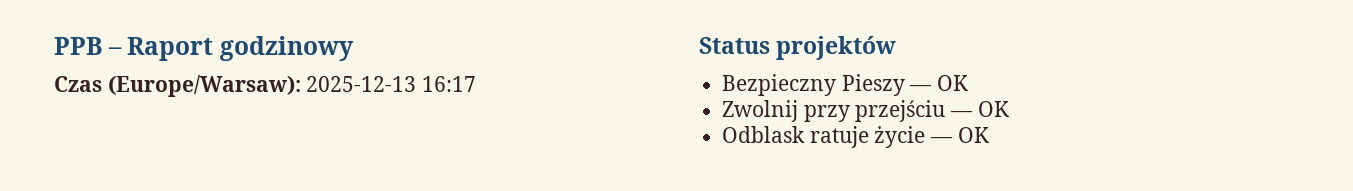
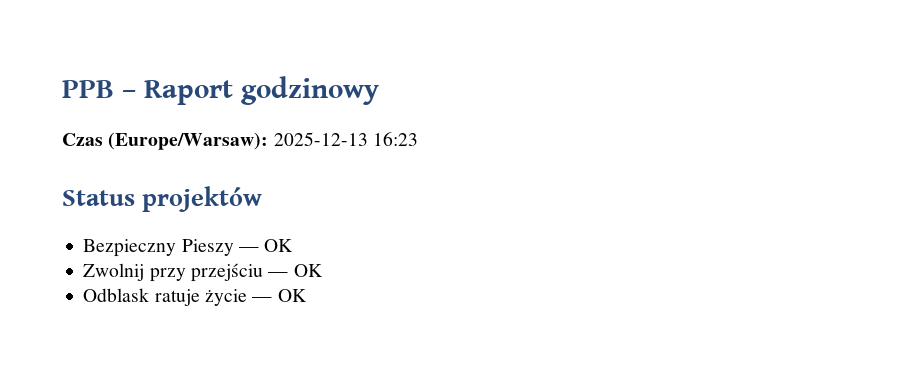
- Czas (Europe/Warsaw): 2025-12-13 16:17
+ Czas (Europe/Warsaw): 2025-12-13 16:23

